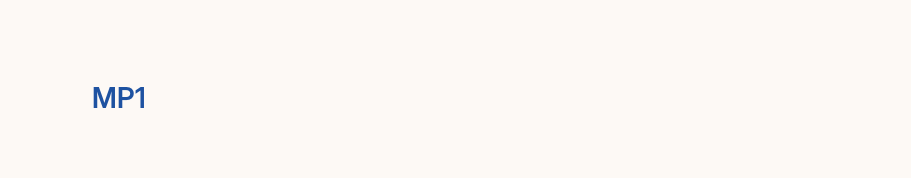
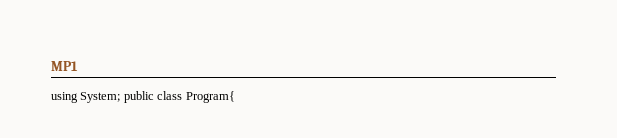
+ using System; public class Program{

